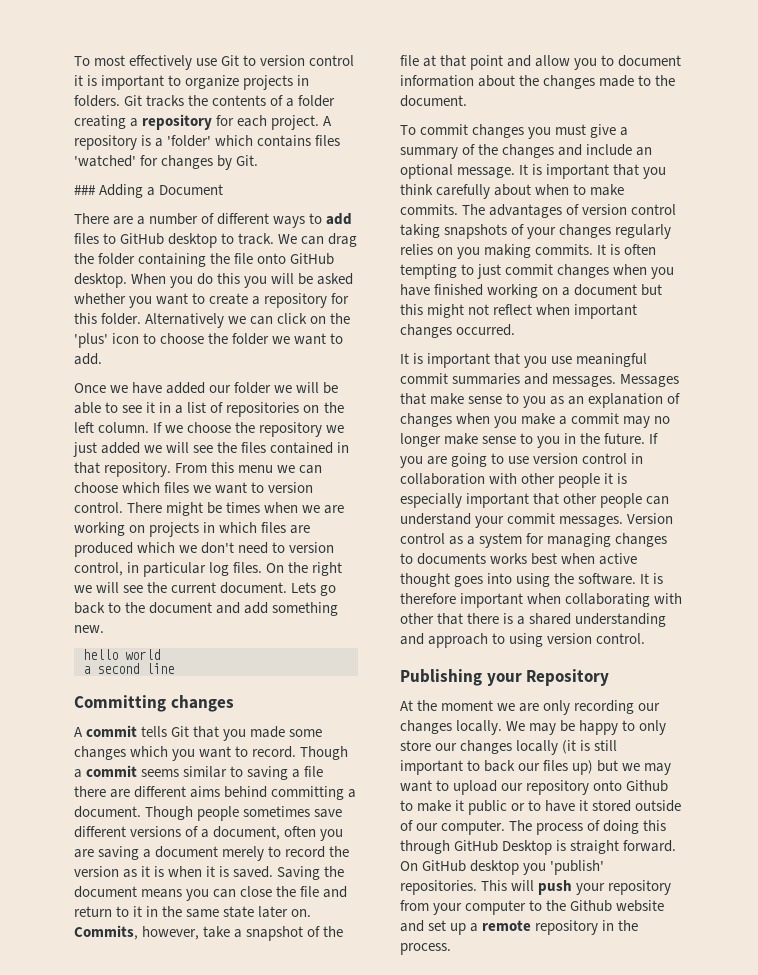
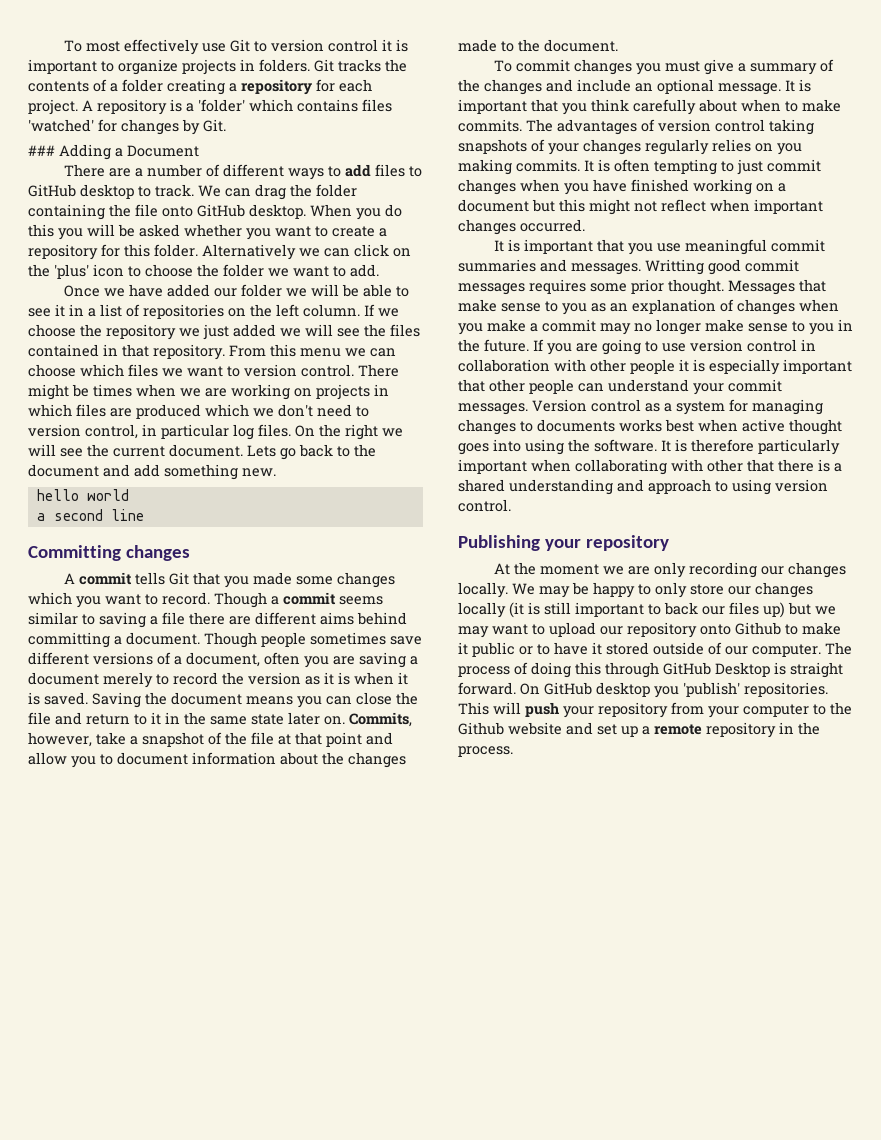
+ Writting good commit messages requires some prior thought.
- It is therefore important when collaborating with other that there is a shared understanding and approach to using version control.
+ It is therefore particularly important when collaborating with other that there is a shared understanding and approach to using version control.
- Publishing your Repository
+ Publishing your repository

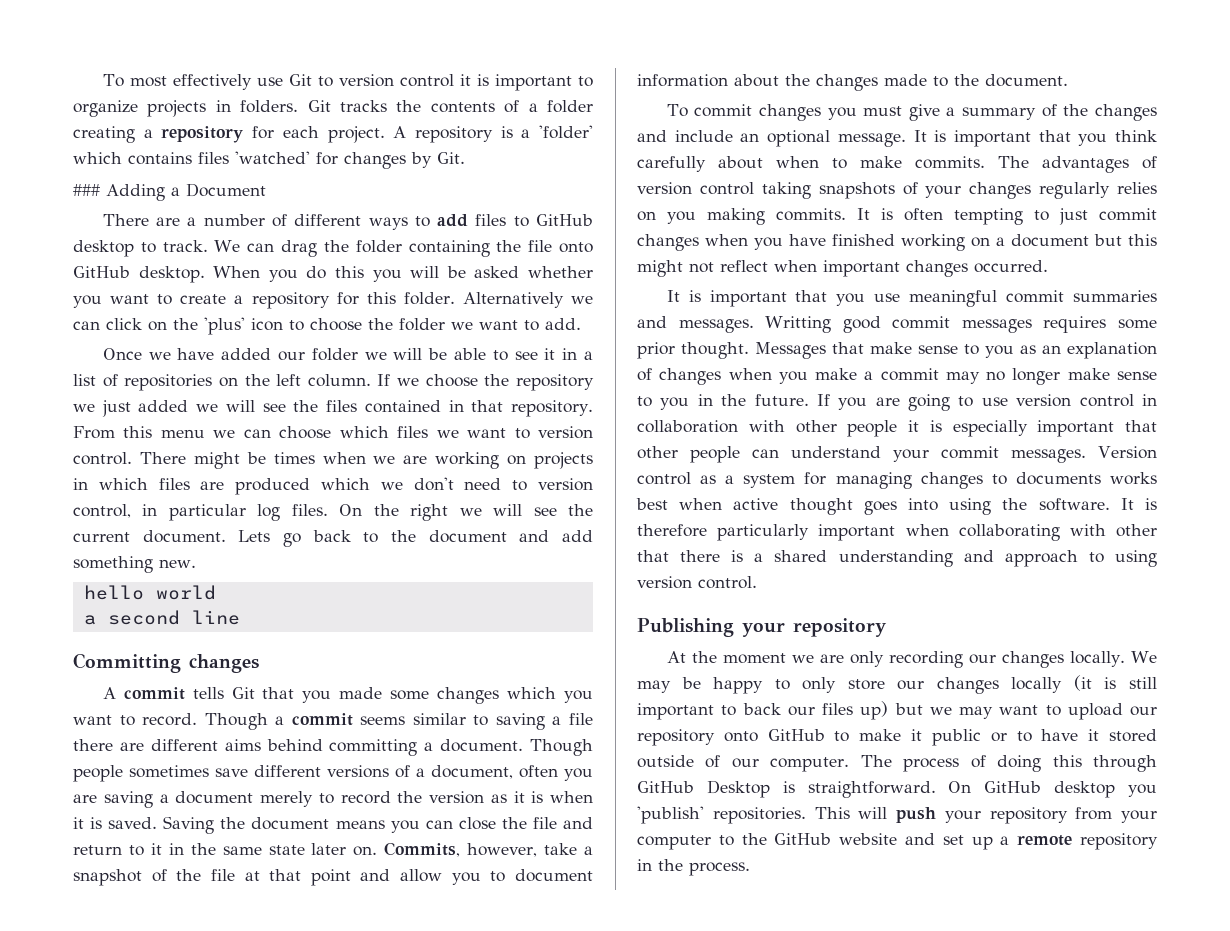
- We may be happy to only store our changes locally (it is still important to back our files up) but we may want to upload our repository onto Github to make it public or to have it stored outside of our computer.
+ We may be happy to only store our changes locally (it is still important to back our files up) but we may want to upload our repository onto GitHub to make it public or to have it stored outside of our computer.
- The process of doing this through GitHub Desktop is straight forward.
+ The process of doing this through GitHub Desktop is straightforward.
- This will push your repository from your computer to the Github website and set up a remote repository in the process.
+ This will push your repository from your computer to the GitHub website and set up a remote repository in the process.

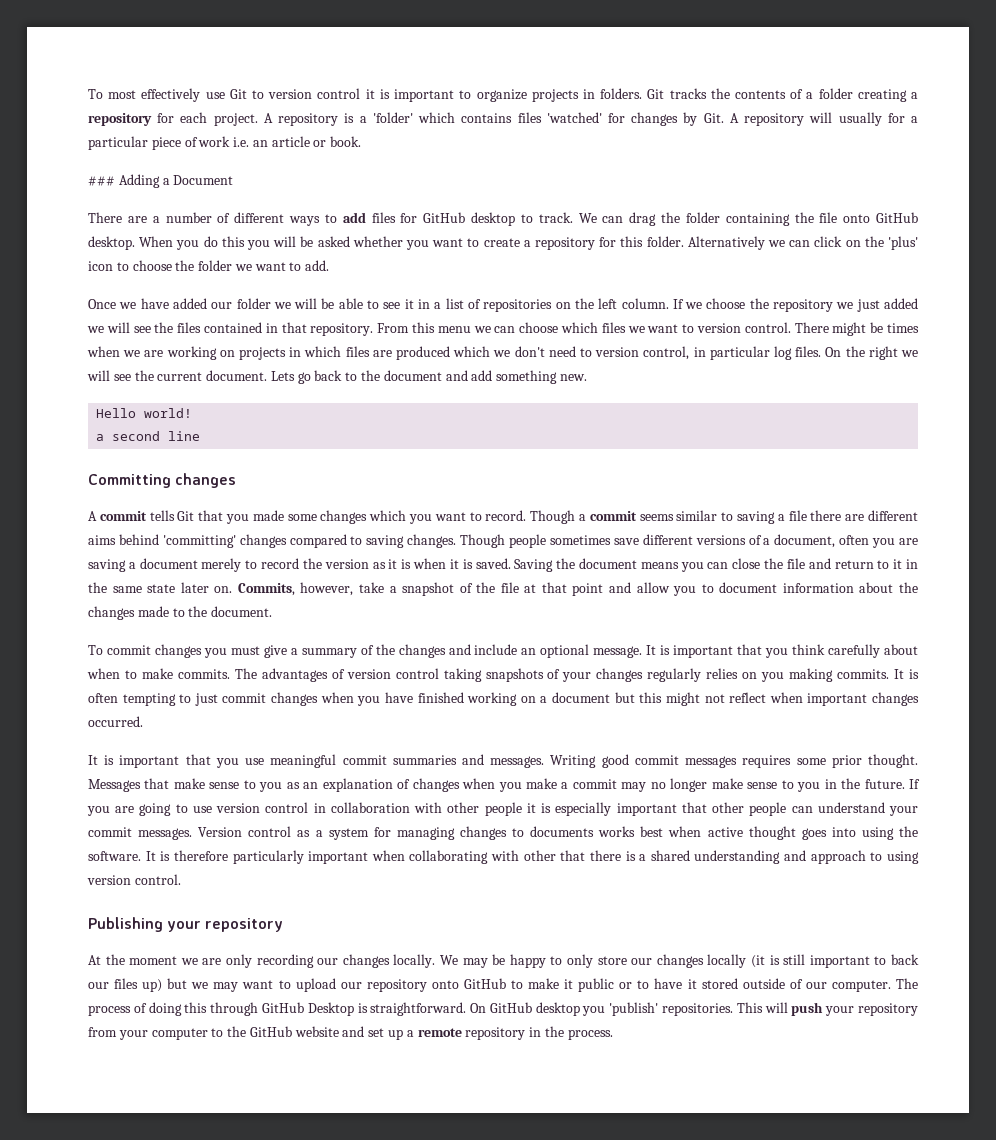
- A repository is a 'folder' which contains files 'watched' for changes by Git.
+ A repository is a 'folder' which contains files 'watched' for changes by Git. A repository will usually for a particular piece of work i.e. an article or book.
- There are a number of different ways to add files to GitHub desktop to track.
+ There are a number of different ways to add files for GitHub desktop to track.
- hello world
+ Hello world!
- Though a commit seems similar to saving a file there are different aims behind committing a document.
+ Though a commit seems similar to saving a file there are different aims behind 'committing' changes compared to saving changes.
- Writting good commit messages requires some prior thought.
+ Writing good commit messages requires some prior thought.

